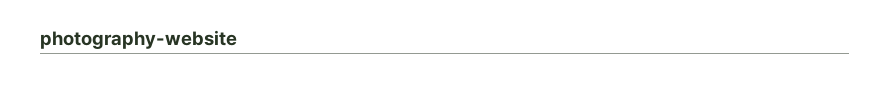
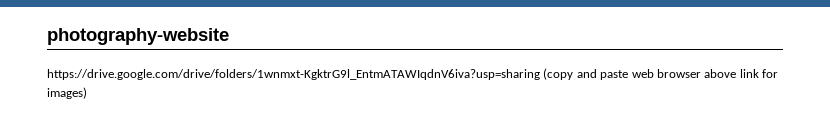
+ https://drive.google.com/drive/folders/1wnmxt-KgktrG9l_EntmATAWIqdnV6iva?usp=sharing (copy and paste web browser above link for images)

